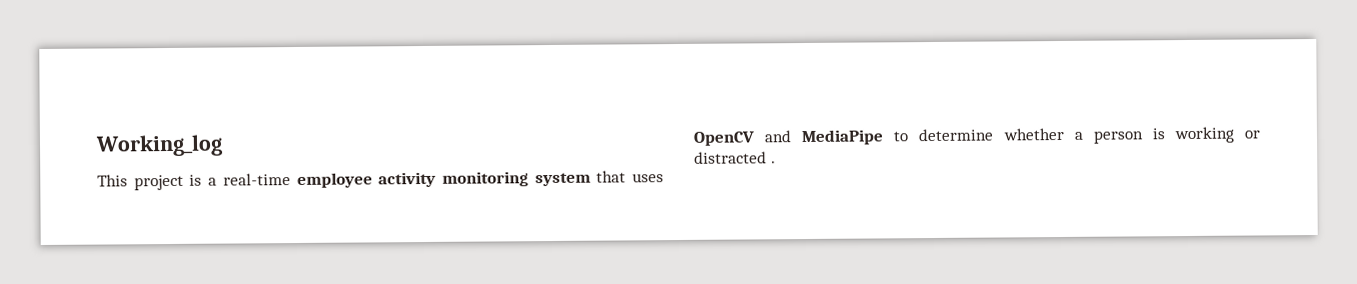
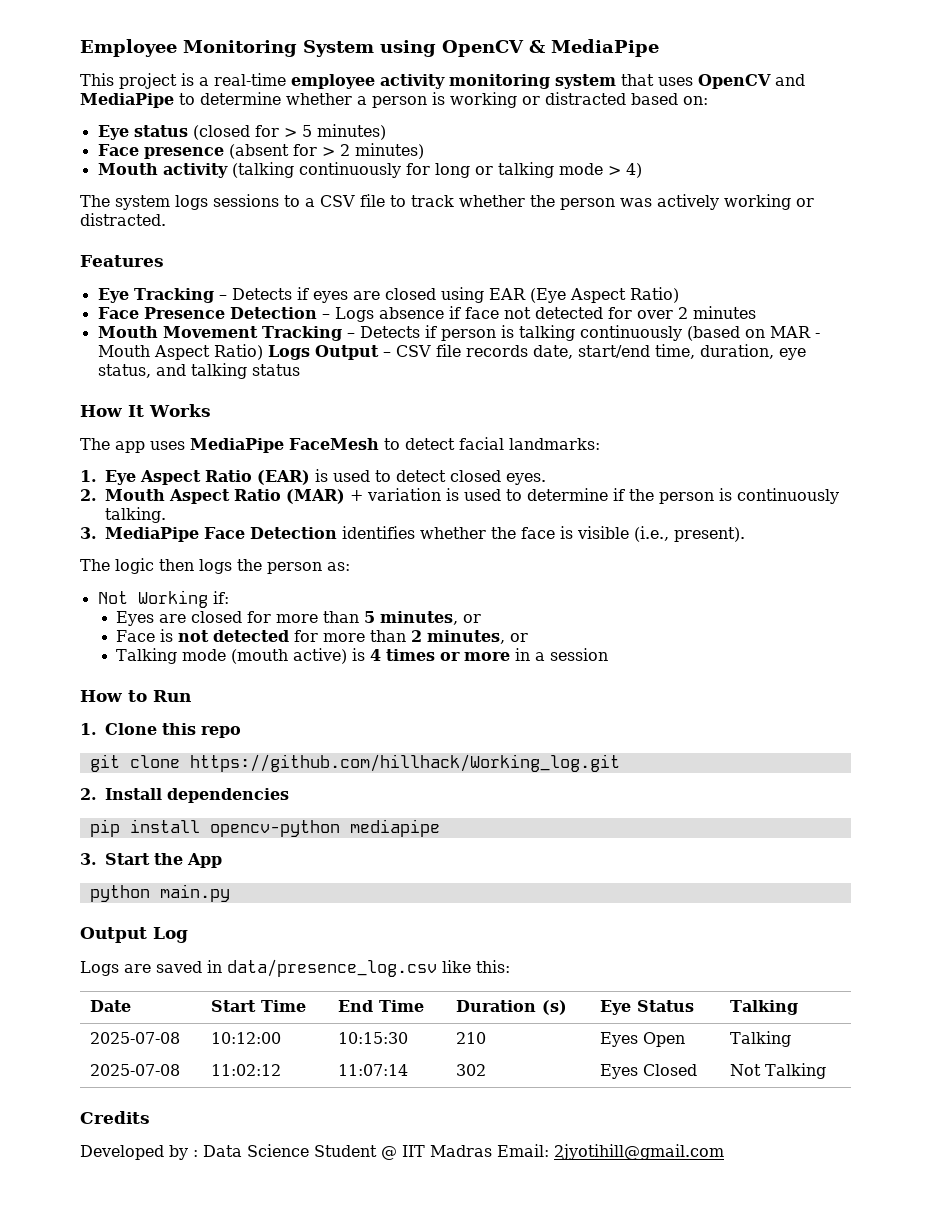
- Working_log
+ Employee Monitoring System using OpenCV & MediaPipe
- This project is a real-time employee activity monitoring system that uses OpenCV and MediaPipe to determine whether a person is working or distracted .
+ This project is a real-time employee activity monitoring system that uses OpenCV and MediaPipe to determine whether a person is working or distracted based on:
+ Eye status (closed for > 5 minutes)
+ Face presence (absent for > 2 minutes)
+ Mouth activity (talking continuously for long or talking mode > 4)
+ The system logs sessions to a CSV file to track whether the person was actively working or distracted.
+ Features
+ Eye Tracking – Detects if eyes are closed using EAR (Eye Aspect Ratio)
+ Face Presence Detection – Logs absence if face not detected for over 2 minutes
+ Mouth Movement Tracking – Detects if person is talking continuously (based on MAR - Mouth Aspect Ratio) Logs Output – CSV file records date, start/end time, duration, eye status, and talking status
+ How It Works
+ The app uses MediaPipe FaceMesh to detect facial landmarks:
+ 1. Eye Aspect Ratio (EAR) is used to detect closed eyes.
+ 2. Mouth Aspect Ratio (MAR) + variation is used to determine if the person is continuously talking.
+ 3. MediaPipe Face Detection identifies whether the face is visible (i.e., present).
+ The logic then logs the person as:
+ Not Working if:
+ Eyes are closed for more than 5 minutes, or
+ Face is not detected for more than 2 minutes, or
+ Talking mode (mouth active) is 4 times or more in a session
+ How to Run
+ 1. Clone this repo
+ git clone https://github.com/hillhack/Working_log.git
+ 2. Install dependencies
+ pip install opencv-python mediapipe
+ 3. Start the App
+ python main.py
+ Output Log
+ Logs are saved in data/presence_log.csv like this:
+ Date | Start Time | End Time | Duration (s) | Eye Status | Talking
+ 2025-07-08 | 10:12:00 | 10:15:30 | 210 | Eyes Open | Talking
+ 2025-07-08 | 11:02:12 | 11:07:14 | 302 | Eyes Closed | Not Talking
+ Credits
+ Developed by : Data Science Student @ IIT Madras Email: 2jyotihill@gmail.com

